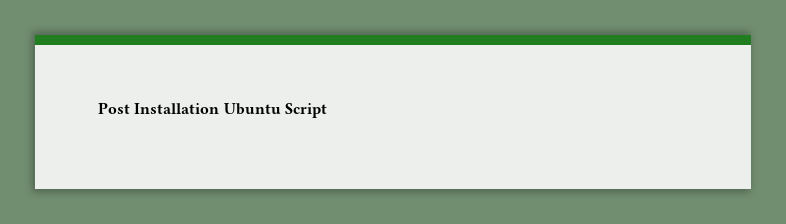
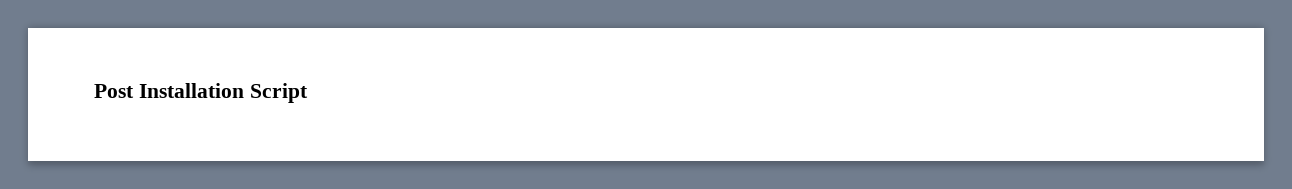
- Post Installation Ubuntu Script
+ Post Installation Script

